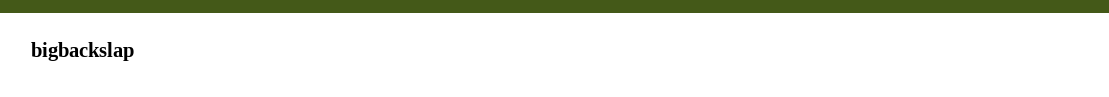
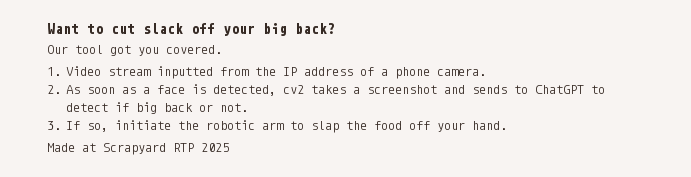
- bigbackslap
+ Want to cut slack off your big back?
+ Our tool got you covered.
+ 1. Video stream inputted from the IP address of a phone camera.
+ 2. As soon as a face is detected, cv2 takes a screenshot and sends to ChatGPT to detect if big back or not.
+ 3. If so, initiate the robotic arm to slap the food off your hand.
+ Made at Scrapyard RTP 2025

